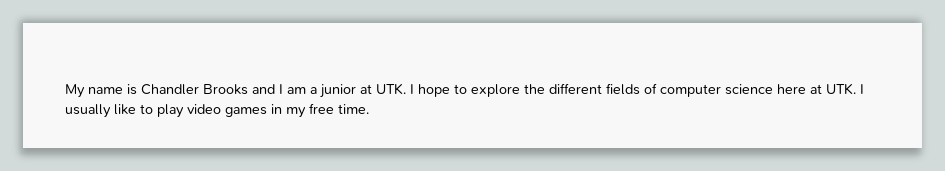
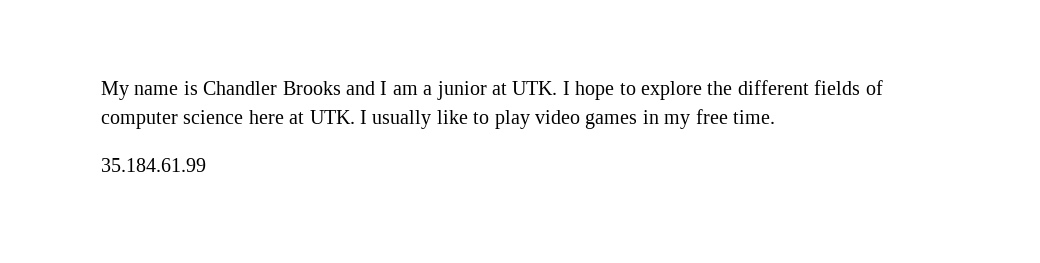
+ 35.184.61.99

